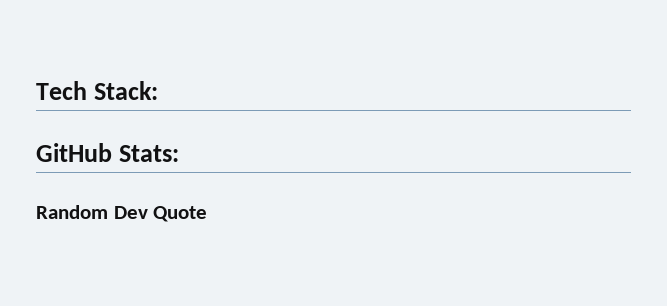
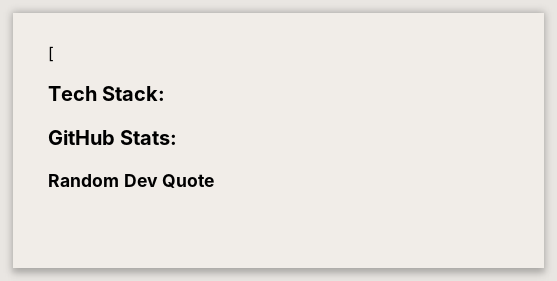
+ [

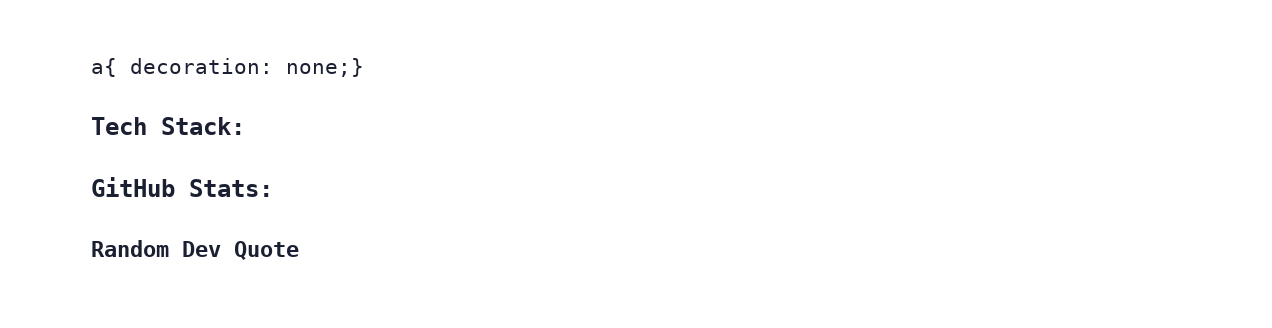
- [
+ a{ decoration: none;}

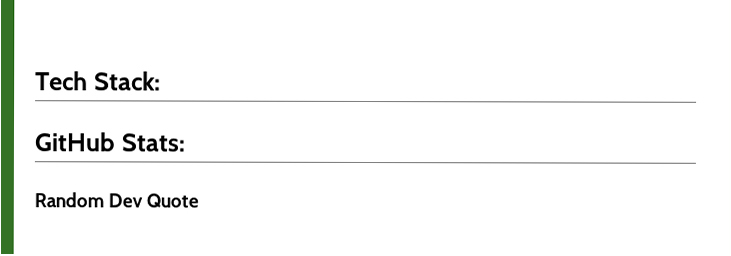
- a{ decoration: none;}

